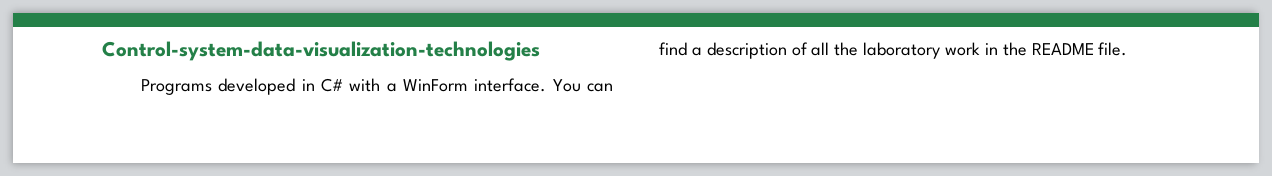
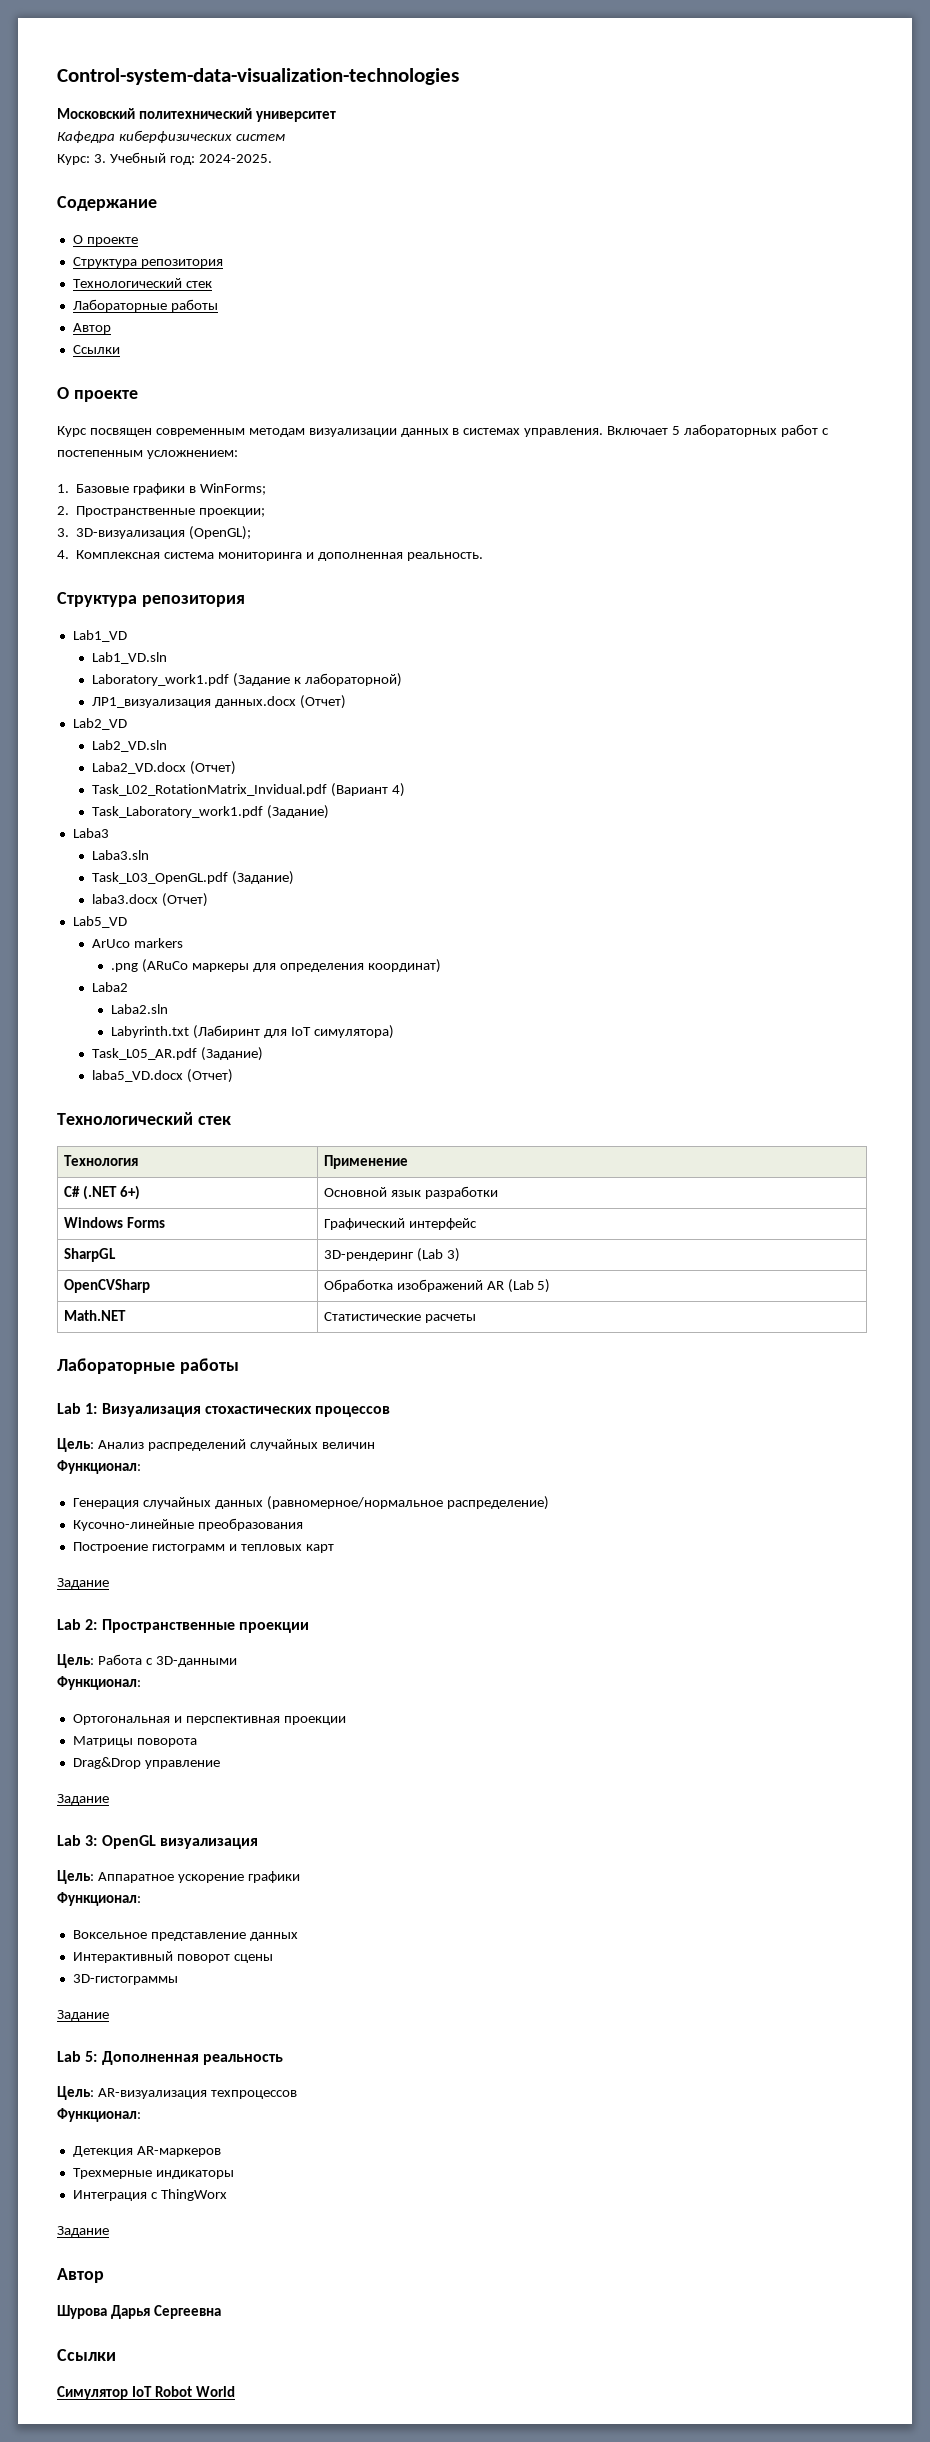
- Programs developed in C# with a WinForm interface. You can find a description of all the laboratory work in the README file.
+ Московский политехнический университет
+ Кафедра киберфизических систем
+ Курс: 3. Учебный год: 2024-2025.
+ Содержание
+ О проекте
+ Структура репозитория
+ Технологический стек
+ Лабораторные работы
+ Автор
+ Ссылки
+ О проекте
+ Курс посвящен современным методам визуализации данных в системах управления. Включает 5 лабораторных работ с постепенным усложнением:
+ 1. Базовые графики в WinForms;
+ 2. Пространственные проекции;
+ 3. 3D-визуализация (OpenGL);
+ 4. Комплексная система мониторинга и дополненная реальность.
+ Структура репозитория
+ Lab1_VD
+ Lab1_VD.sln
+ Laboratory_work1.pdf (Задание к лабораторной)
+ ЛР1_визуализация данных.docx (Отчет)
+ Lab2_VD
+ Lab2_VD.sln
+ Laba2_VD.docx (Отчет)
+ Task_L02_RotationMatrix_Invidual.pdf (Вариант 4)
+ Task_Laboratory_work1.pdf (Задание)
+ Laba3
+ Laba3.sln
+ Task_L03_OpenGL.pdf (Задание)
+ laba3.docx (Отчет)
+ Lab5_VD
+ ArUco markers
+ .png (ARuCo маркеры для определения координат)
+ Laba2
+ Laba2.sln
+ Labyrinth.txt (Лабиринт для IoT симулятора)
+ Task_L05_AR.pdf (Задание)
+ laba5_VD.docx (Отчет)
+ Технологический стек
+ Технология | Применение
+ C# (.NET 6+) | Основной язык разработки
+ Windows Forms | Графический интерфейс
+ SharpGL | 3D-рендеринг (Lab 3)
+ OpenCVSharp | Обработка изображений AR (Lab 5)
+ Math.NET | Статистические расчеты
+ Лабораторные работы
+ Lab 1: Визуализация стохастических процессов
+ Цель: Анализ распределений случайных величин
+ Функционал:
+ Генерация случайных данных (равномерное/нормальное распределение)
+ Кусочно-линейные преобразования
+ Построение гистограмм и тепловых карт
+ Задание
+ Lab 2: Пространственные проекции
+ Цель: Работа с 3D-данными
+ Функционал:
+ Ортогональная и перспективная проекции
+ Матрицы поворота
+ Drag&Drop управление
+ Задание
+ Lab 3: OpenGL визуализация
+ Цель: Аппаратное ускорение графики
+ Функционал:
+ Воксельное представление данных
+ Интерактивный поворот сцены
+ 3D-гистограммы
+ Задание
+ Lab 5: Дополненная реальность
+ Цель: AR-визуализация техпроцессов
+ Функционал:
+ Детекция AR-маркеров
+ Трехмерные индикаторы
+ Интеграция с ThingWorx
+ Задание
+ Автор
+ Шурова Дарья Сергеевна
+ Ссылки
+ Симулятор IoT Robot World

